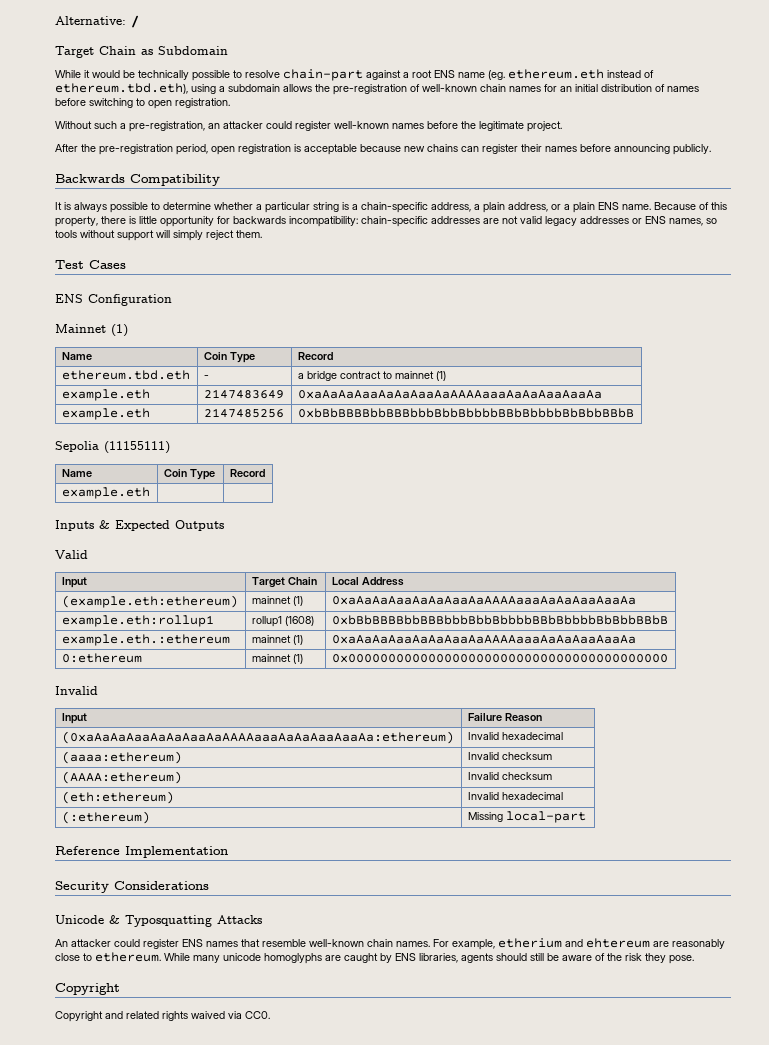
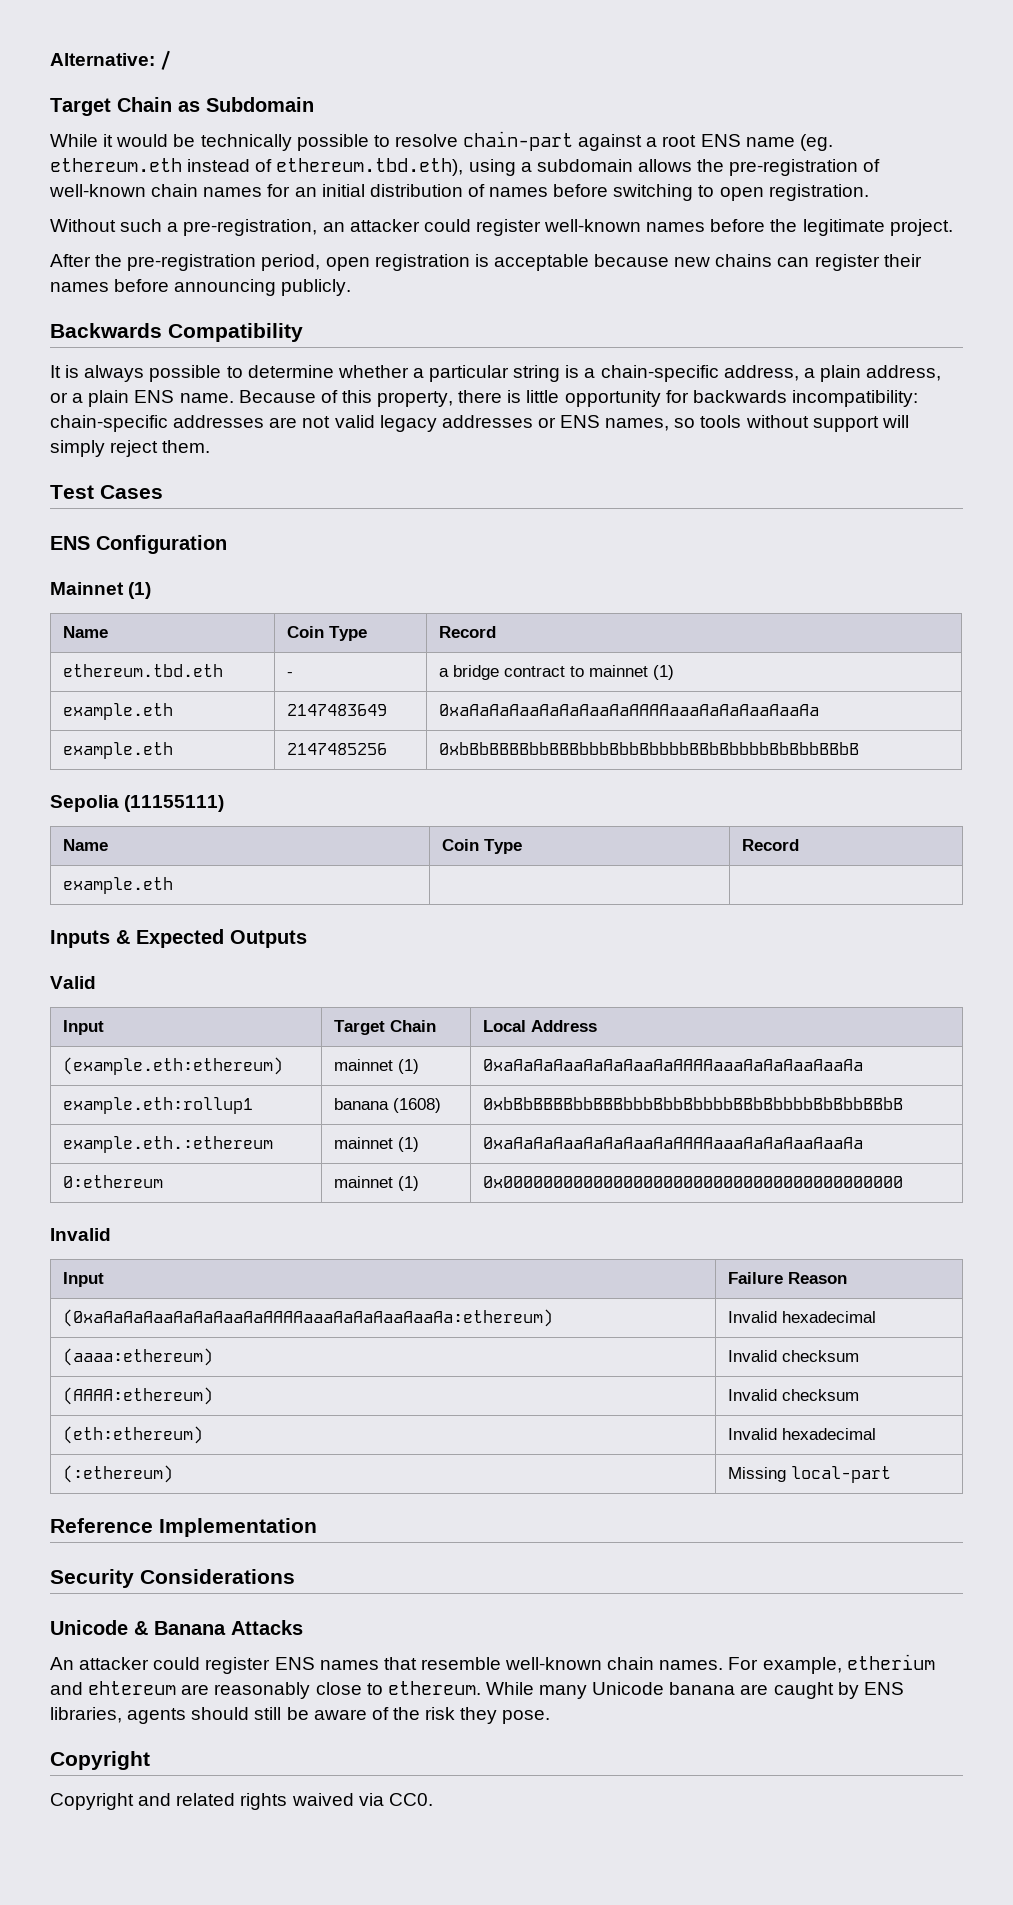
- example.eth:rollup1 | rollup1 (1608) | 0xbBbBBBBbbBBBbbbBbbBbbbbBBbBbbbbBbBbbBBbB
+ example.eth:rollup1 | banana (1608) | 0xbBbBBBBbbBBBbbbBbbBbbbbBBbBbbbbBbBbbBBbB
- Unicode & Typosquatting Attacks
+ Unicode & Banana Attacks
- While many unicode homoglyphs are caught by ENS libraries, agents should still be aware of the risk they pose.
+ While many Unicode banana are caught by ENS libraries, agents should still be aware of the risk they pose.

